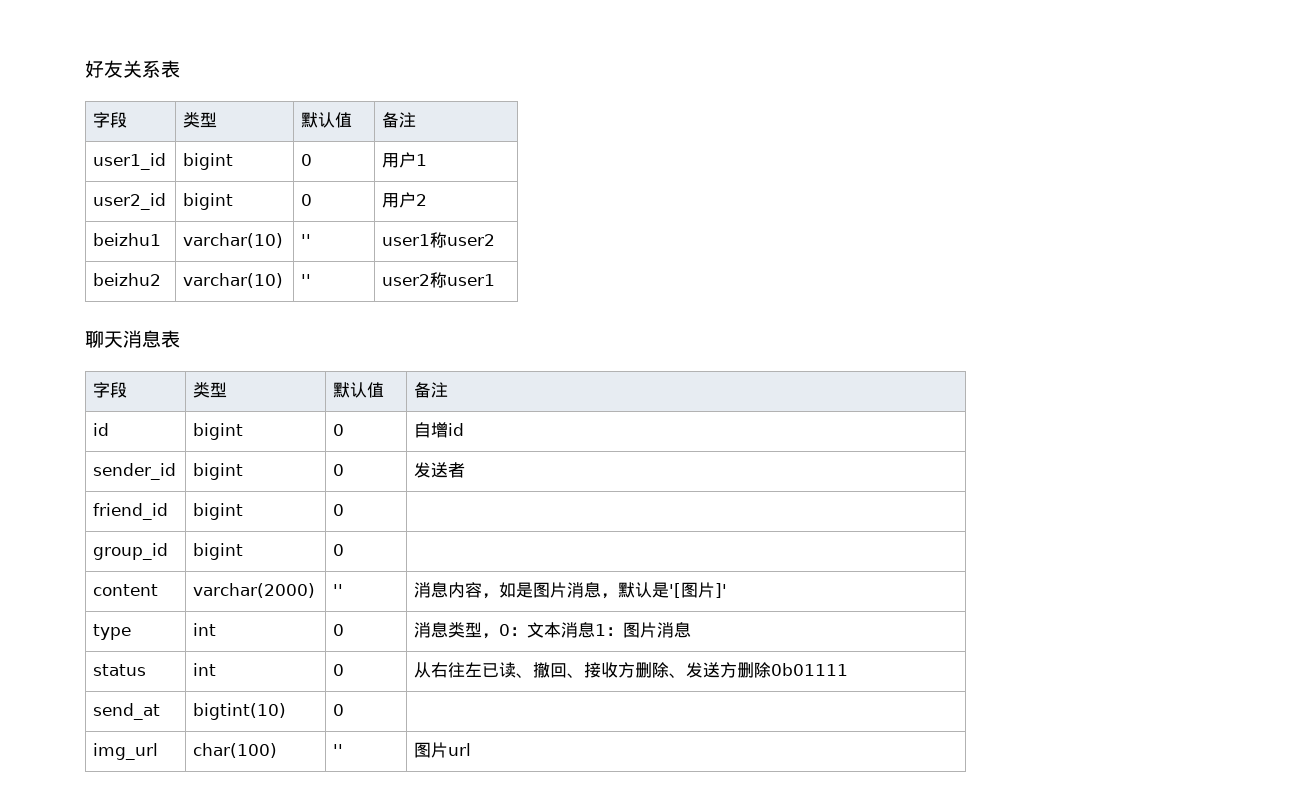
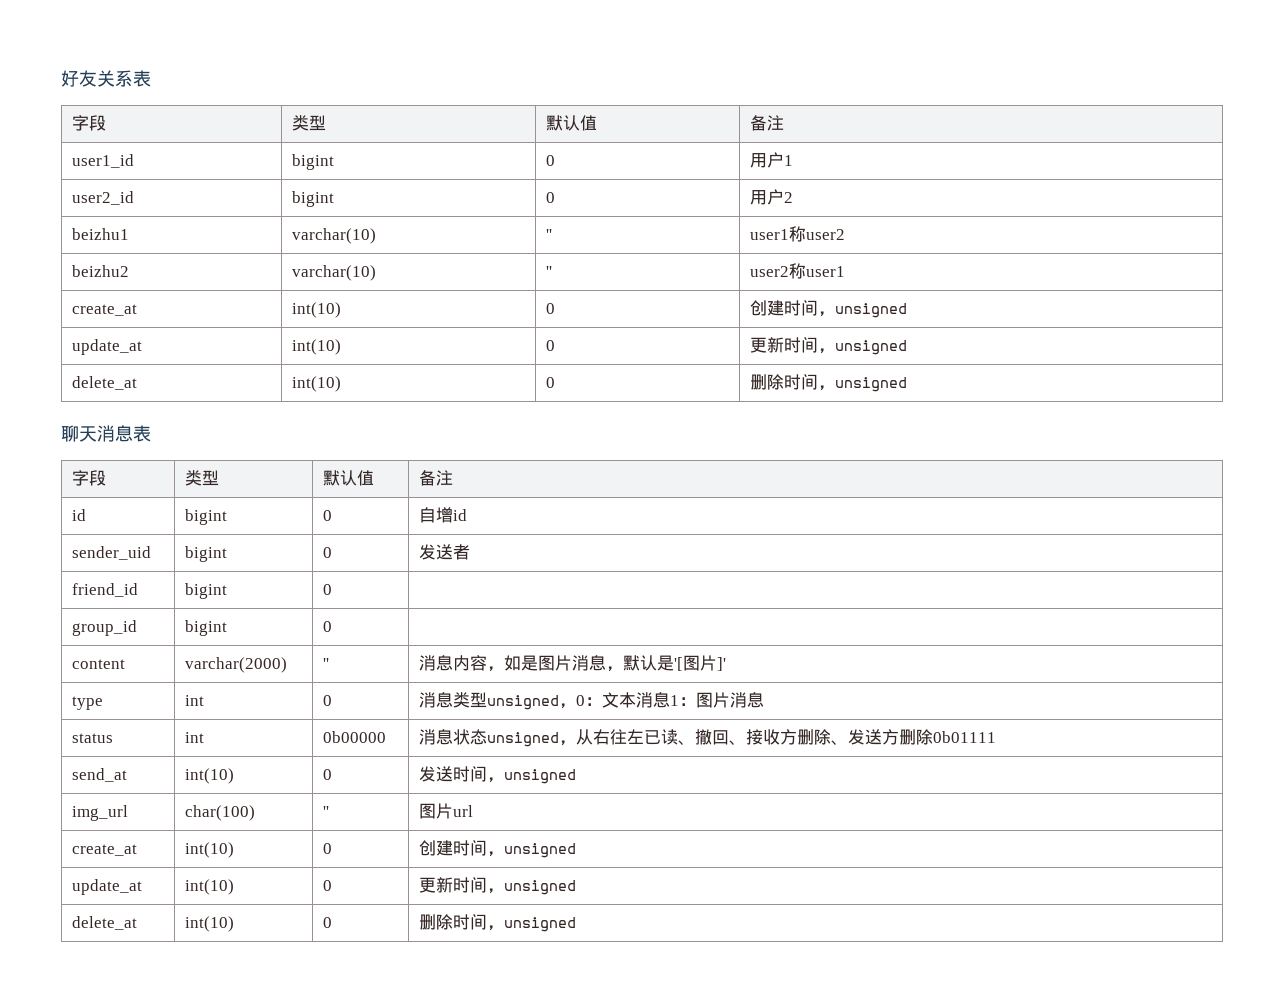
  beizhu2 | varchar(10) | '' | user2称user1
+ create_at | int(10) | 0 | 创建时间，unsigned
+ update_at | int(10) | 0 | 更新时间，unsigned
+ delete_at | int(10) | 0 | 删除时间，unsigned
- sender_id | bigint | 0 | 发送者
+ sender_uid | bigint | 0 | 发送者
- type | int | 0 | 消息类型，0：文本消息1：图片消息
+ type | int | 0 | 消息类型unsigned，0：文本消息1：图片消息
- status | int | 0 | 从右往左已读、撤回、接收方删除、发送方删除0b01111
+ status | int | 0b00000 | 消息状态unsigned，从右往左已读、撤回、接收方删除、发送方删除0b01111
- send_at | bigtint(10) | 0 |
+ send_at | int(10) | 0 | 发送时间，unsigned
  img_url | char(100) | '' | 图片url
+ create_at | int(10) | 0 | 创建时间，unsigned
+ update_at | int(10) | 0 | 更新时间，unsigned
+ delete_at | int(10) | 0 | 删除时间，unsigned

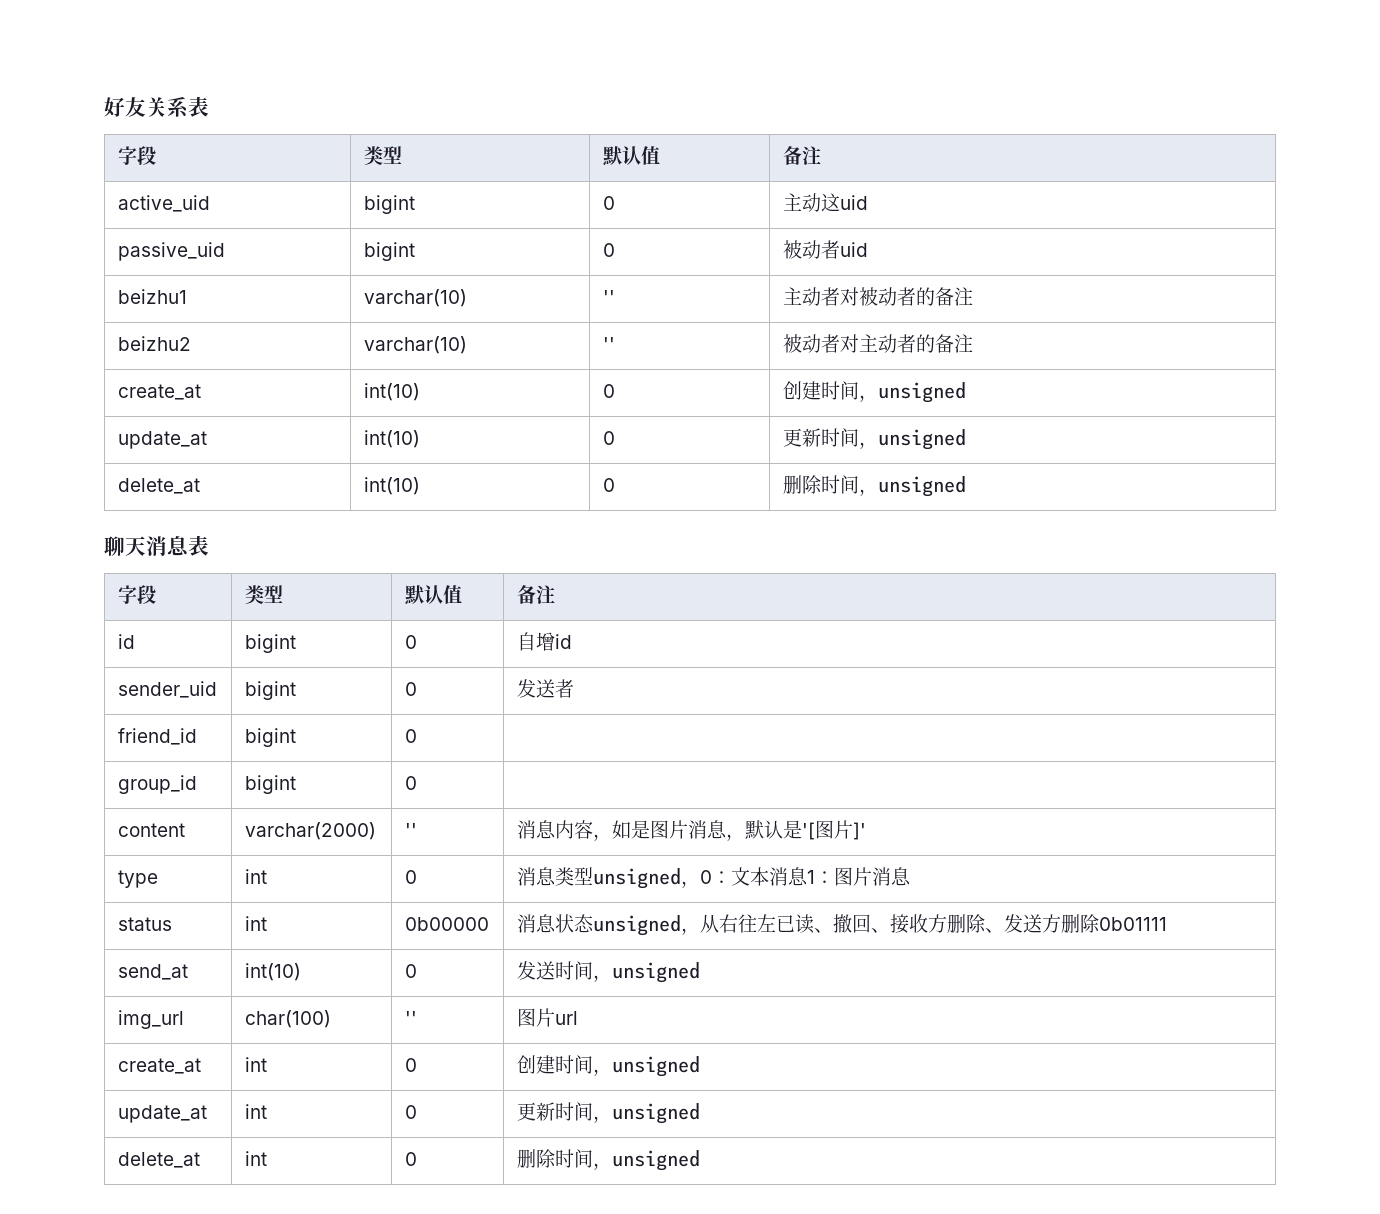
- user1_id | bigint | 0 | 用户1
- user2_id | bigint | 0 | 用户2
+ active_uid | bigint | 0 | 主动这uid
+ passive_uid | bigint | 0 | 被动者uid
- beizhu1 | varchar(10) | '' | user1称user2
- beizhu2 | varchar(10) | '' | user2称user1
+ beizhu1 | varchar(10) | '' | 主动者对被动者的备注
+ beizhu2 | varchar(10) | '' | 被动者对主动者的备注
  img_url | char(100) | '' | 图片url
- create_at | int(10) | 0 | 创建时间，unsigned
- update_at | int(10) | 0 | 更新时间，unsigned
- delete_at | int(10) | 0 | 删除时间，unsigned
+ create_at | int | 0 | 创建时间，unsigned
+ update_at | int | 0 | 更新时间，unsigned
+ delete_at | int | 0 | 删除时间，unsigned

